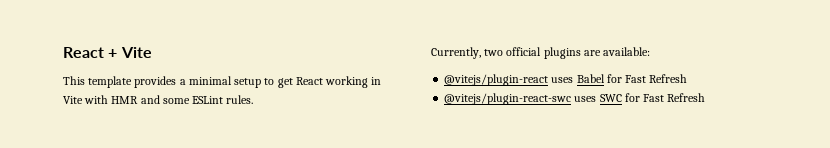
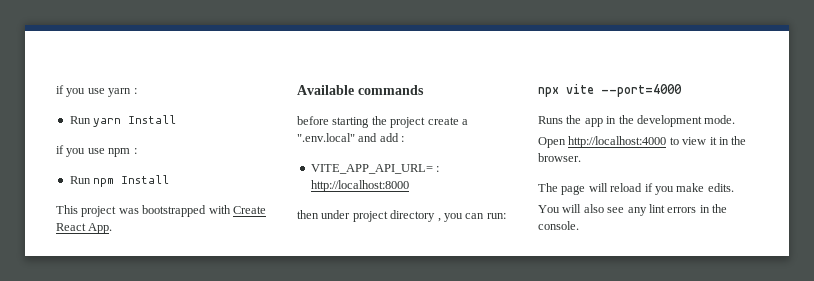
- React + Vite
- This template provides a minimal setup to get React working in Vite with HMR and some ESLint rules.
- Currently, two official plugins are available:
- @vitejs/plugin-react uses Babel for Fast Refresh
- @vitejs/plugin-react-swc uses SWC for Fast Refresh
+ if you use yarn :
+ Run yarn Install
+ if you use npm :
+ Run npm Install
+ This project was bootstrapped with Create React App.
+ Available commands
+ before starting the project create a ".env.local" and add :
+ VITE_APP_API_URL= : http://localhost:8000
+ then under project directory , you can run:
+ npx vite --port=4000
+ Runs the app in the development mode.
+ Open http://localhost:4000 to view it in the browser.
+ The page will reload if you make edits.
+ You will also see any lint errors in the console.

